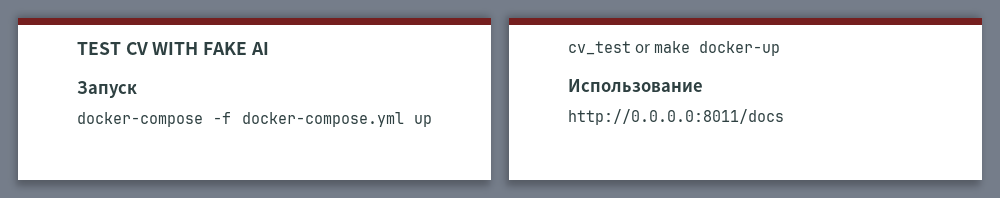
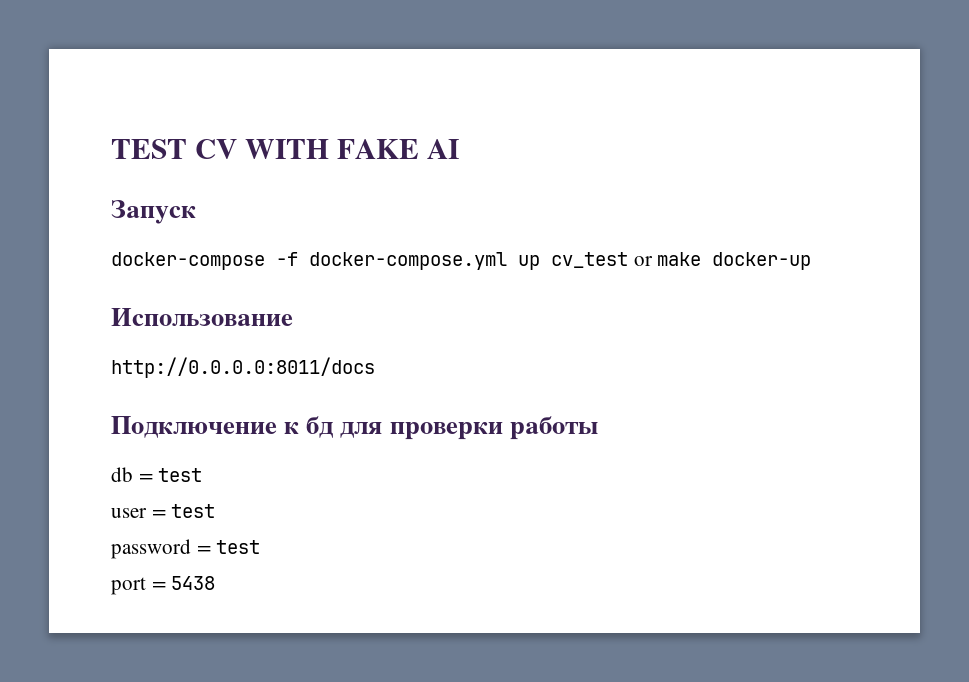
+ Подключение к бд для проверки работы
+ db = test
+ user = test
+ password = test
+ port = 5438

